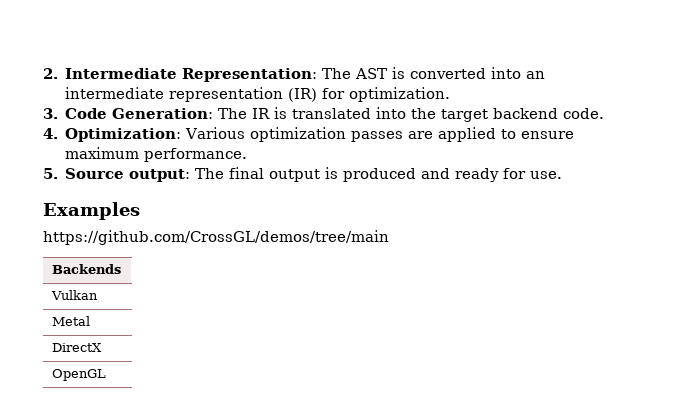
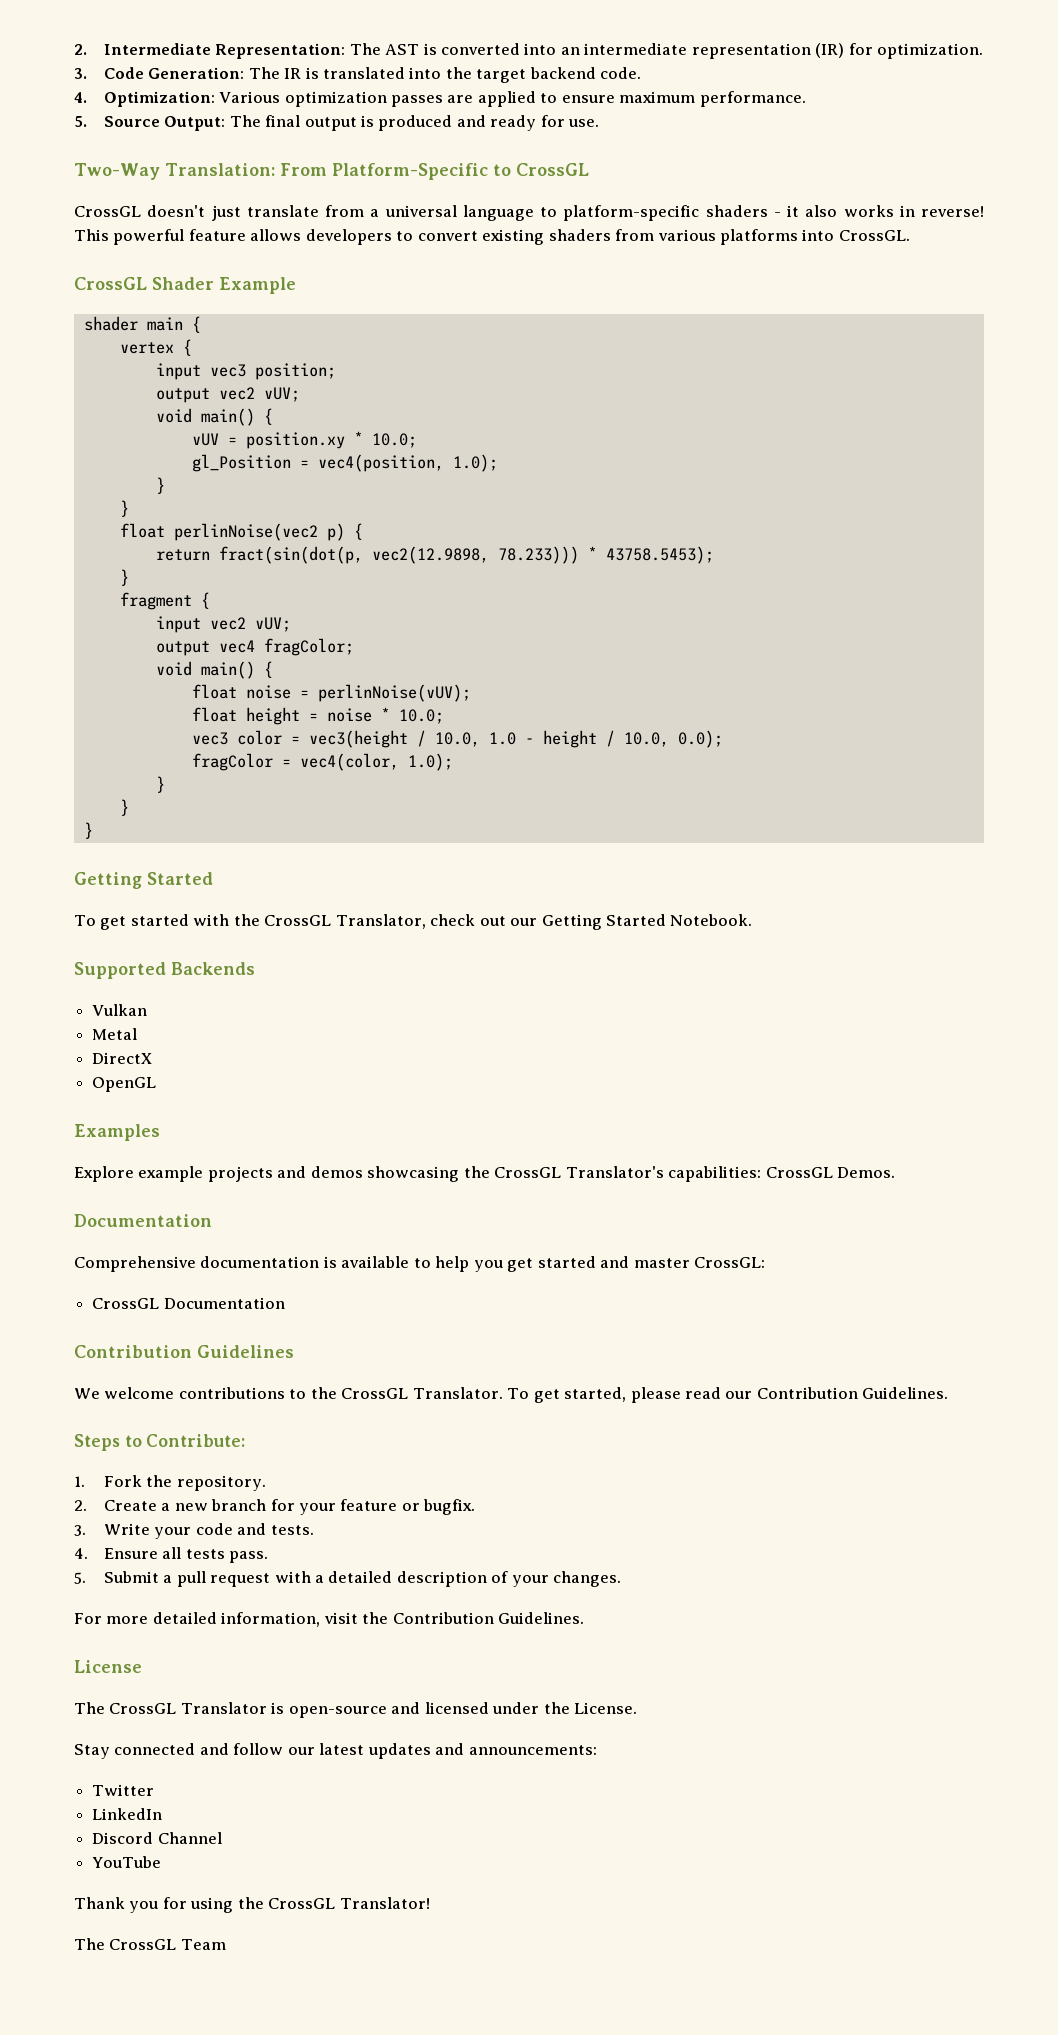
- 5. Source output: The final output is produced and ready for use.
+ 5. Source Output: The final output is produced and ready for use.
- Examples
- https://github.com/CrossGL/demos/tree/main
- Backends
+ Two-Way Translation: From Platform-Specific to CrossGL
+ CrossGL doesn't just translate from a universal language to platform-specific shaders - it also works in reverse! This powerful feature allows developers to convert existing shaders from various platforms into CrossGL.
+ CrossGL Shader Example
+ shader main {
+ vertex {
+ input vec3 position;
+ output vec2 vUV;
+ void main() {
+ vUV = position.xy * 10.0;
+ gl_Position = vec4(position, 1.0);
+ }
+ }
+ float perlinNoise(vec2 p) {
+ return fract(sin(dot(p, vec2(12.9898, 78.233))) * 43758.5453);
+ }
+ fragment {
+ input vec2 vUV;
+ output vec4 fragColor;
+ void main() {
+ float noise = perlinNoise(vUV);
+ float height = noise * 10.0;
+ vec3 color = vec3(height / 10.0, 1.0 - height / 10.0, 0.0);
+ fragColor = vec4(color, 1.0);
+ }
+ }
+ }
+ Getting Started
+ To get started with the CrossGL Translator, check out our Getting Started Notebook.
+ Supported Backends
  Vulkan
  Metal
  DirectX
  OpenGL
+ Examples
+ Explore example projects and demos showcasing the CrossGL Translator's capabilities: CrossGL Demos.
+ Documentation
+ Comprehensive documentation is available to help you get started and master CrossGL:
+ CrossGL Documentation
+ Contribution Guidelines
+ We welcome contributions to the CrossGL Translator. To get started, please read our Contribution Guidelines.
+ Steps to Contribute:
+ 1. Fork the repository.
+ 2. Create a new branch for your feature or bugfix.
+ 3. Write your code and tests.
+ 4. Ensure all tests pass.
+ 5. Submit a pull request with a detailed description of your changes.
+ For more detailed information, visit the Contribution Guidelines.
+ License
+ The CrossGL Translator is open-source and licensed under the License.
+ Stay connected and follow our latest updates and announcements:
+ Twitter
+ LinkedIn
+ Discord Channel
+ YouTube
+ Thank you for using the CrossGL Translator!
+ The CrossGL Team

